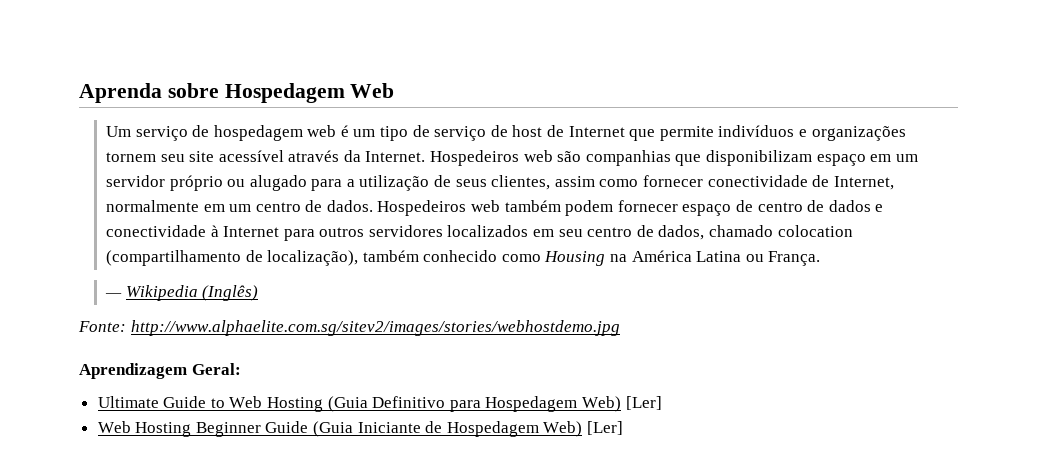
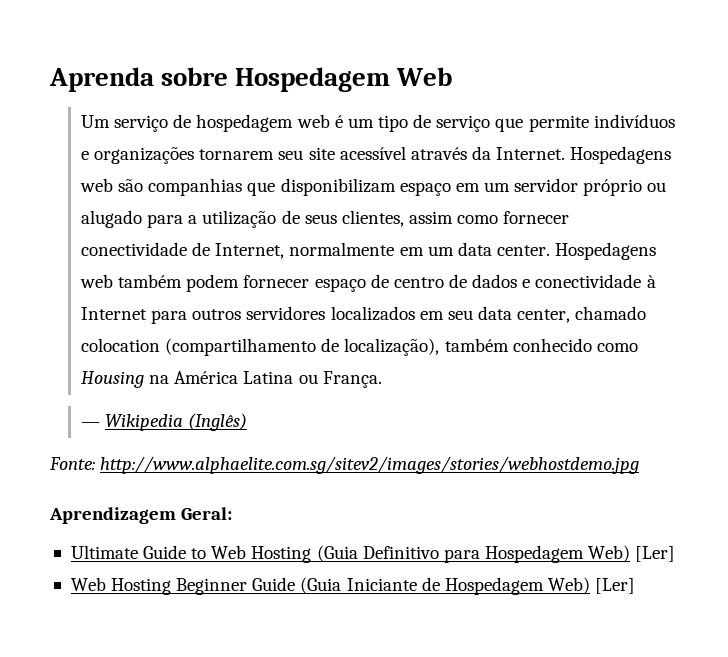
- Um serviço de hospedagem web é um tipo de serviço de host de Internet que permite indivíduos e organizações tornem seu site acessível através da Internet.
+ Um serviço de hospedagem web é um tipo de serviço que permite indivíduos e organizações tornarem seu site acessível através da Internet.
- Hospedeiros web são companhias que disponibilizam espaço em um servidor próprio ou alugado para a utilização de seus clientes, assim como fornecer conectividade de Internet, normalmente em um centro de dados. Hospedeiros web também podem fornecer espaço de centro de dados e conectividade à Internet para outros servidores localizados em seu centro de dados, chamado colocation (compartilhamento de localização), também conhecido como Housing na América Latina ou França.
+ Hospedagens web são companhias que disponibilizam espaço em um servidor próprio ou alugado para a utilização de seus clientes, assim como fornecer conectividade de Internet, normalmente em um data center. Hospedagens web também podem fornecer espaço de centro de dados e conectividade à Internet para outros servidores localizados em seu data center, chamado colocation (compartilhamento de localização), também conhecido como Housing na América Latina ou França.

